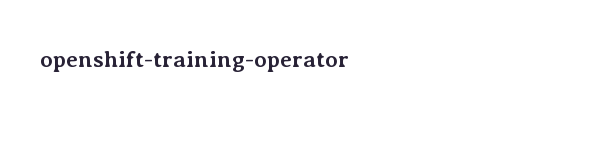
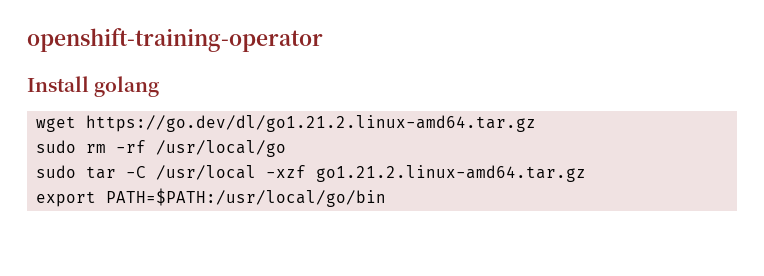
+ Install golang
+ wget https://go.dev/dl/go1.21.2.linux-amd64.tar.gz
+ sudo rm -rf /usr/local/go
+ sudo tar -C /usr/local -xzf go1.21.2.linux-amd64.tar.gz
+ export PATH=$PATH:/usr/local/go/bin

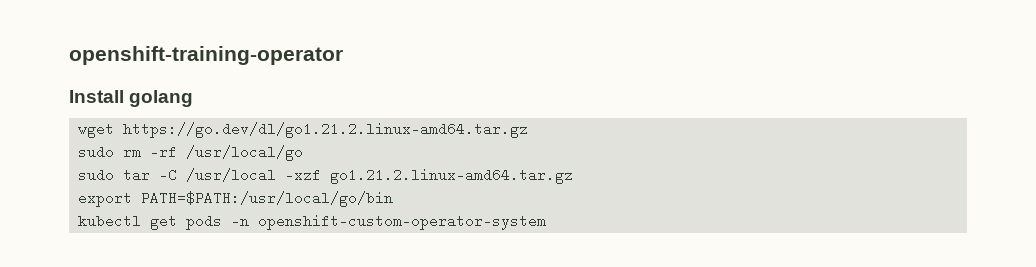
+ kubectl get pods -n openshift-custom-operator-system

